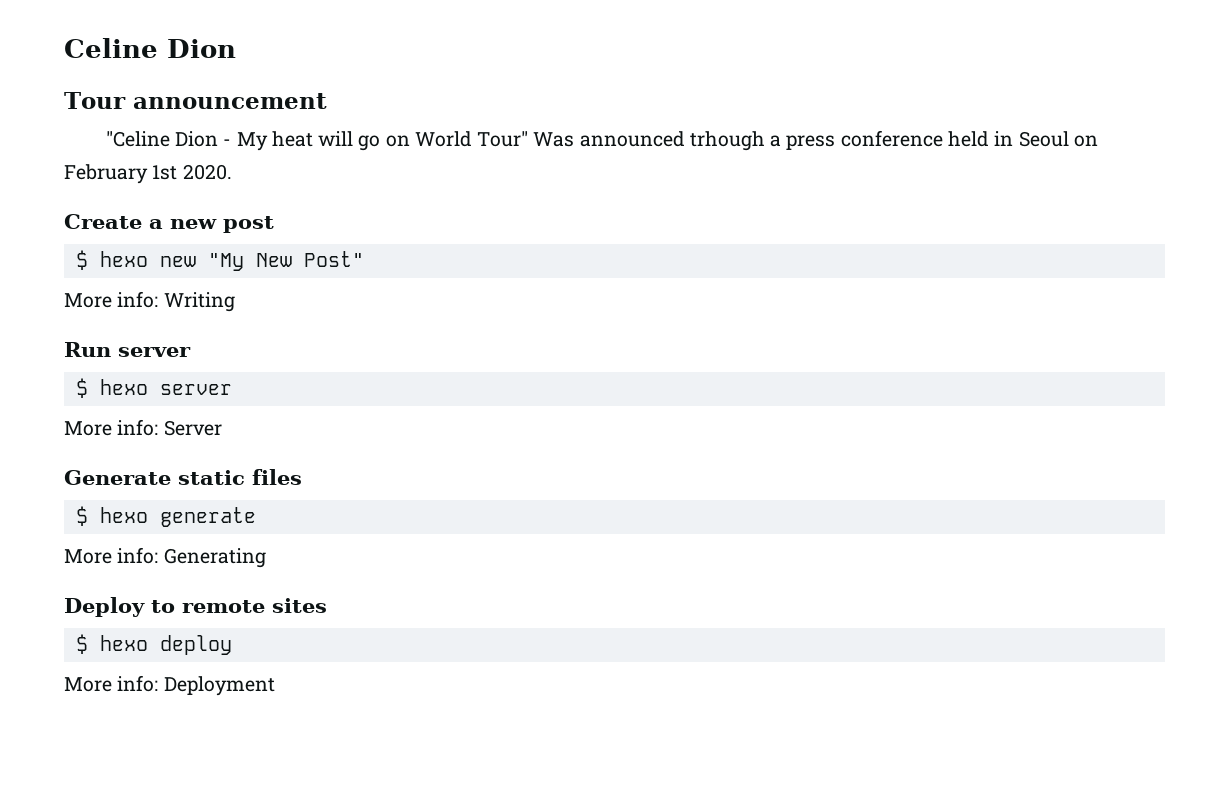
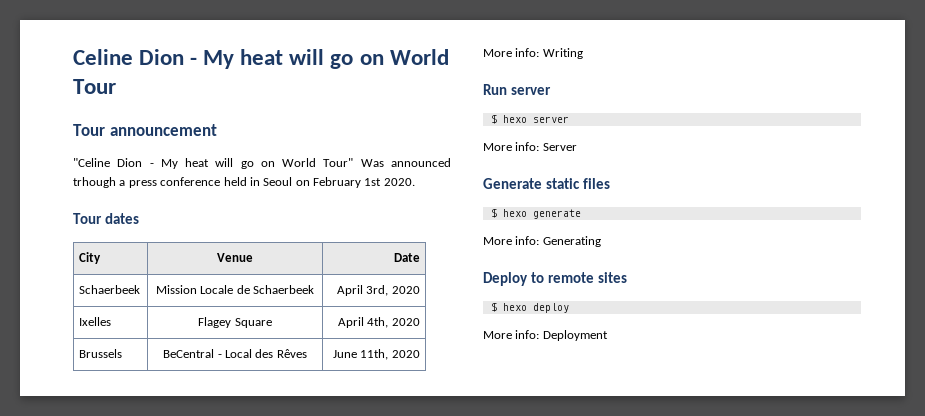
- Celine Dion
+ Celine Dion - My heat will go on World Tour
- Create a new post
- $ hexo new "My New Post"
+ Tour dates
+ City | Venue | Date
+ Schaerbeek | Mission Locale de Schaerbeek | April 3rd, 2020
+ Ixelles | Flagey Square | April 4th, 2020
+ Brussels | BeCentral - Local des Rêves | June 11th, 2020

